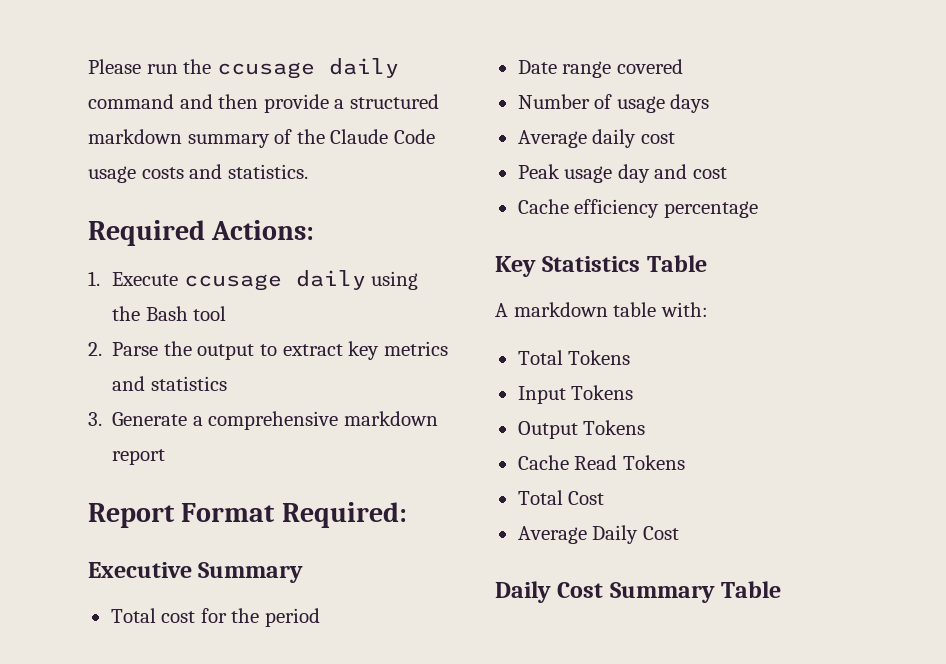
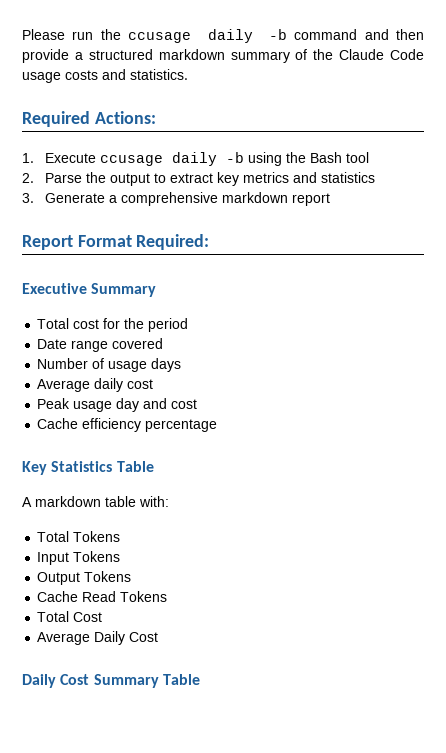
- Please run the ccusage daily command and then provide a structured markdown summary of the Claude Code usage costs and statistics.
+ Please run the ccusage daily -b command and then provide a structured markdown summary of the Claude Code usage costs and statistics.
- 1. Execute ccusage daily using the Bash tool
+ 1. Execute ccusage daily -b using the Bash tool

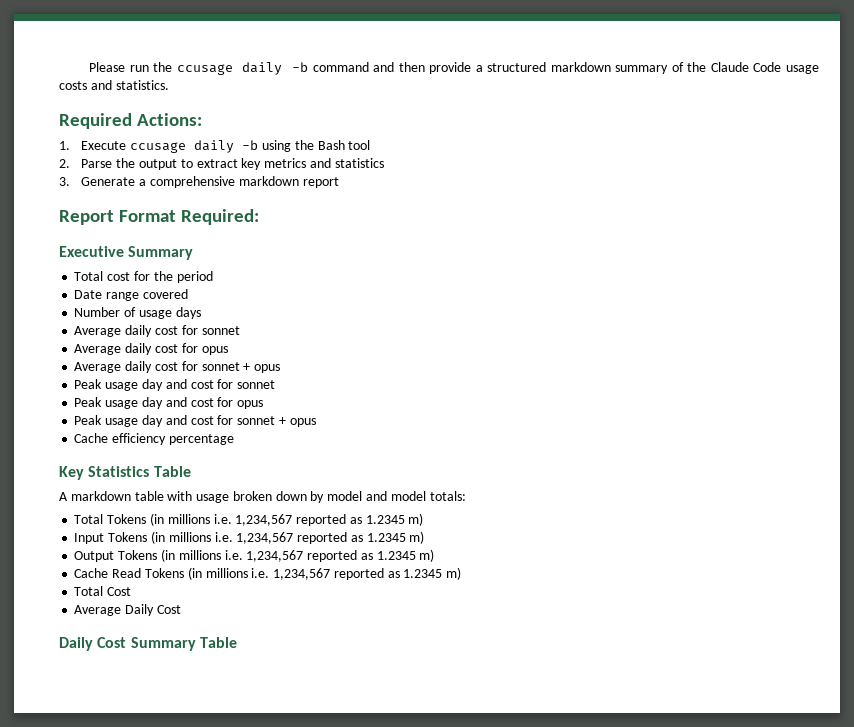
  Number of usage days
- Average daily cost
- Peak usage day and cost
+ Average daily cost for sonnet
+ Average daily cost for opus
+ Average daily cost for sonnet + opus
+ Peak usage day and cost for sonnet
+ Peak usage day and cost for opus
+ Peak usage day and cost for sonnet + opus
- A markdown table with:
- Total Tokens
- Input Tokens
- Output Tokens
- Cache Read Tokens
+ A markdown table with usage broken down by model and model totals:
+ Total Tokens (in millions i.e. 1,234,567 reported as 1.2345 m)
+ Input Tokens (in millions i.e. 1,234,567 reported as 1.2345 m)
+ Output Tokens (in millions i.e. 1,234,567 reported as 1.2345 m)
+ Cache Read Tokens (in millions i.e. 1,234,567 reported as 1.2345 m)

